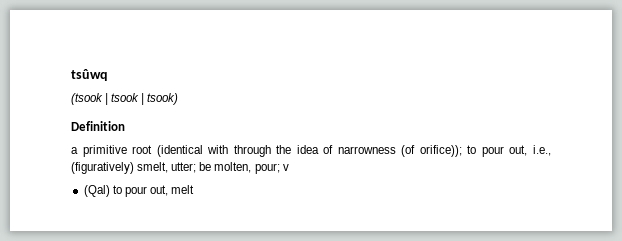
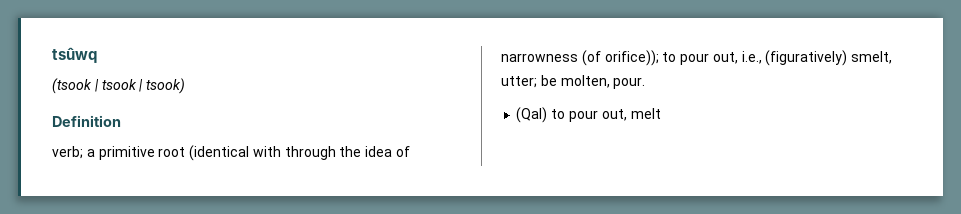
- a primitive root (identical with through the idea of narrowness (of orifice)); to pour out, i.e., (figuratively) smelt, utter; be molten, pour; v
+ verb; a primitive root (identical with through the idea of narrowness (of orifice)); to pour out, i.e., (figuratively) smelt, utter; be molten, pour.

